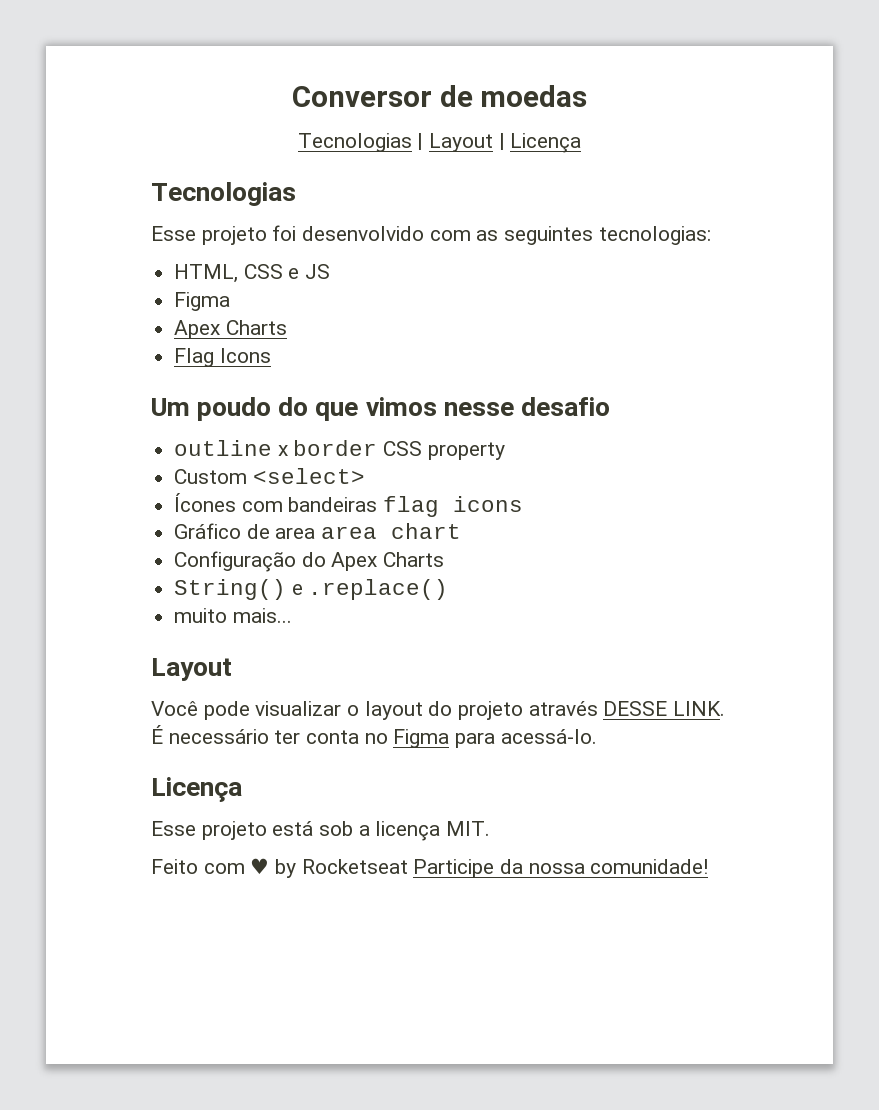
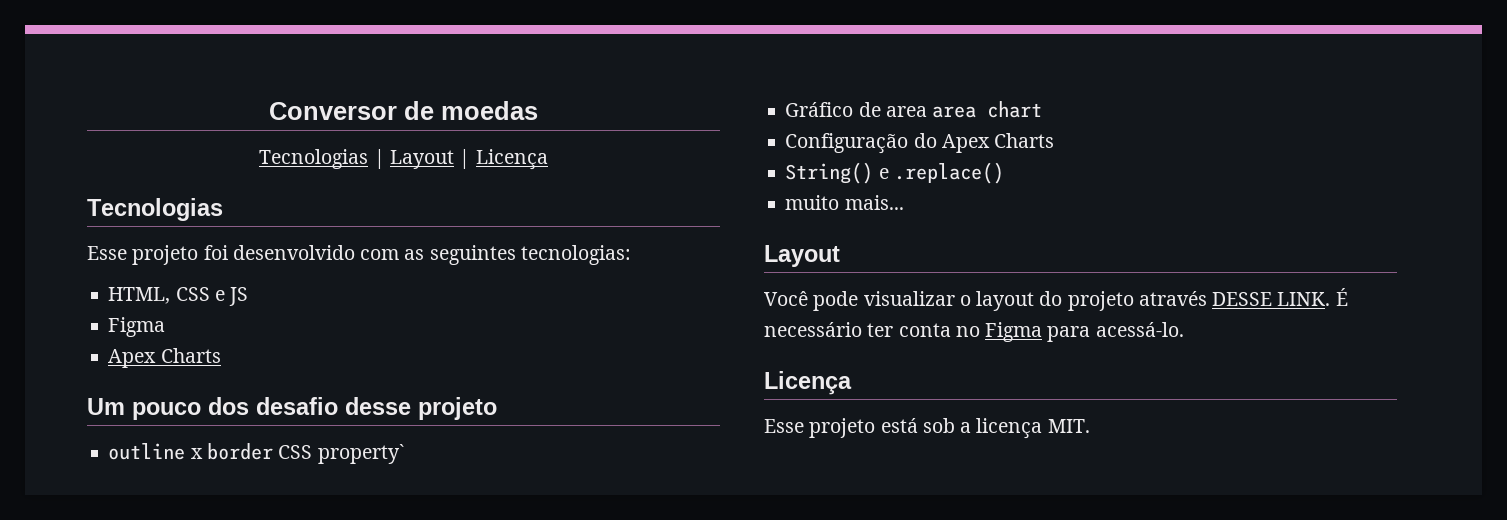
- Flag Icons
- Um poudo do que vimos nesse desafio
+ Um pouco dos desafio desse projeto
- outline x border CSS property
- Custom <select>
- Ícones com bandeiras flag icons
+ outline x border CSS property`
- Feito com ♥ by Rocketseat Participe da nossa comunidade!

